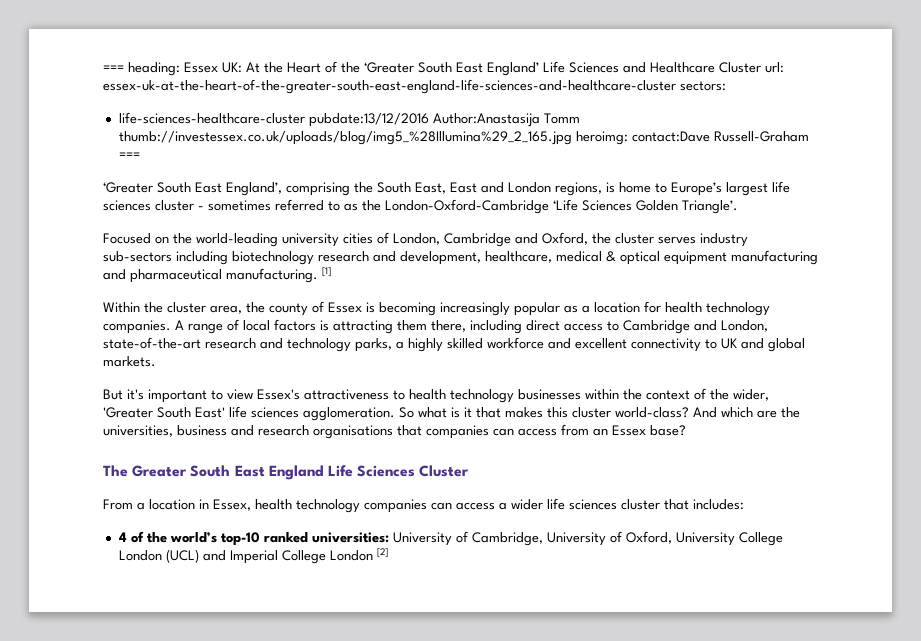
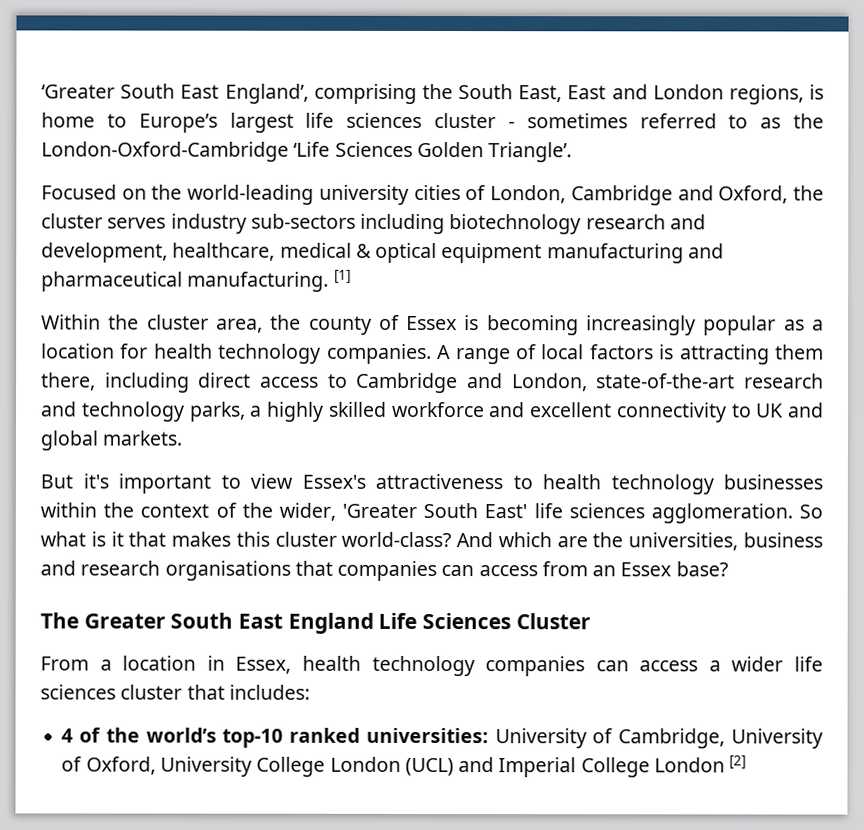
- === heading: Essex UK: At the Heart of the ‘Greater South East England’ Life Sciences and Healthcare Cluster url: essex-uk-at-the-heart-of-the-greater-south-east-england-life-sciences-and-healthcare-cluster sectors:
- life-sciences-healthcare-cluster pubdate:13/12/2016 Author:Anastasija Tomm thumb://investessex.co.uk/uploads/blog/img5_%28Illumina%29_2_165.jpg heroimg: contact:Dave Russell-Graham ===

